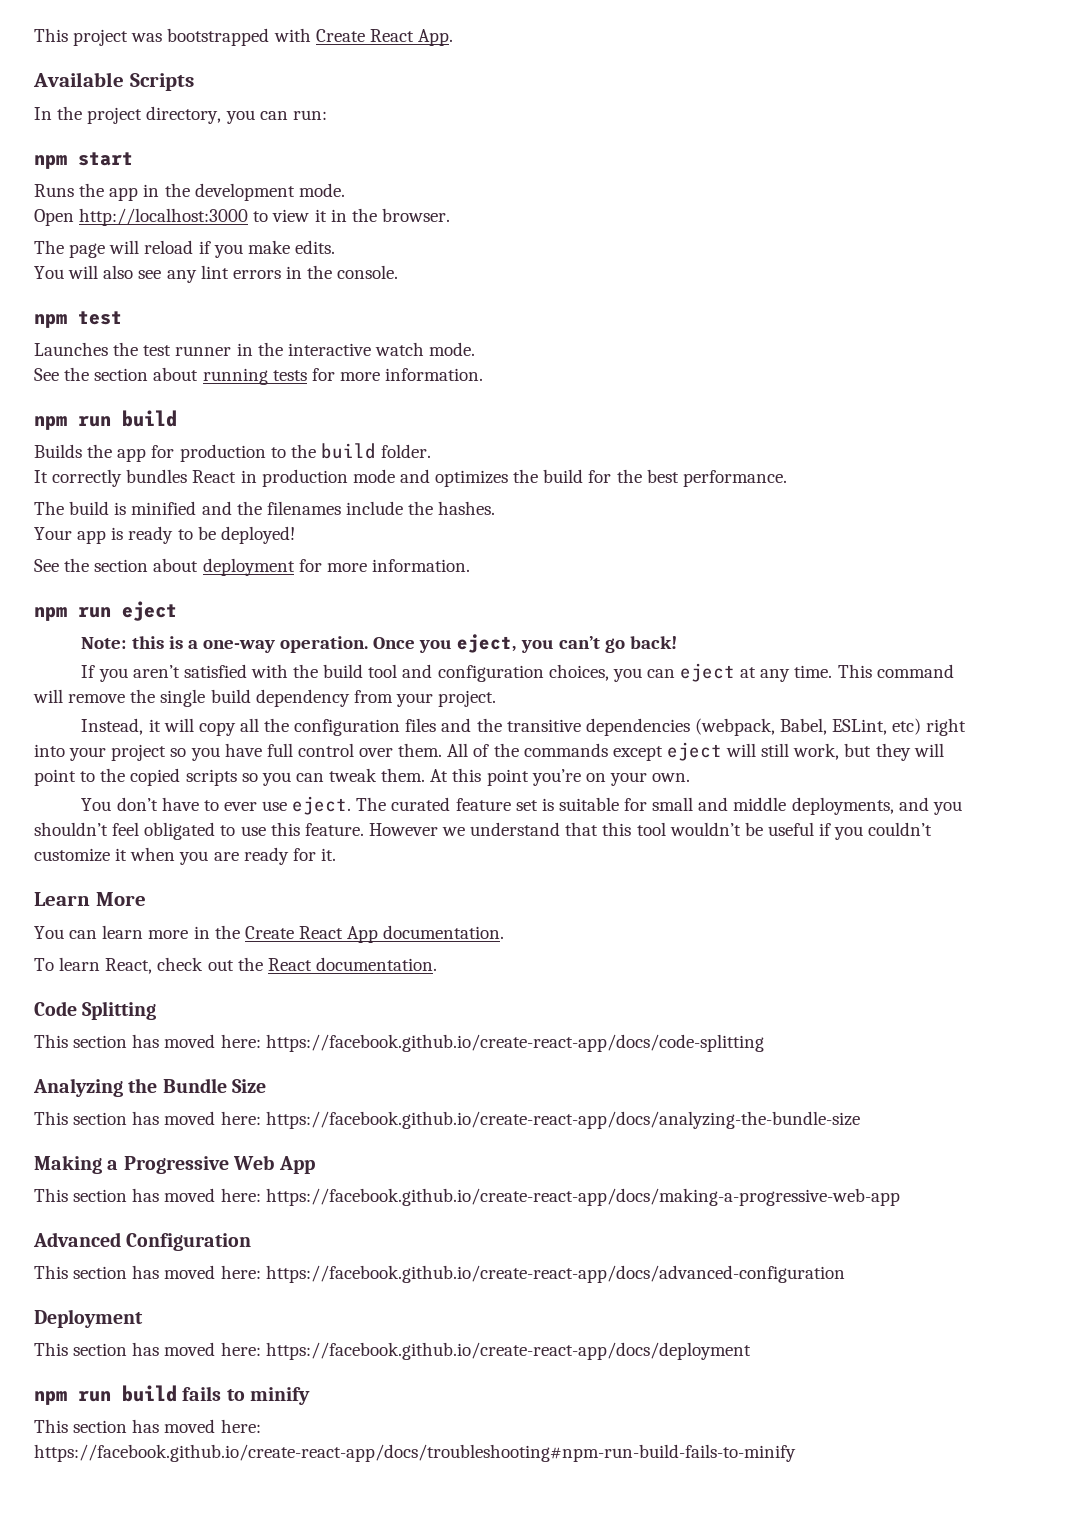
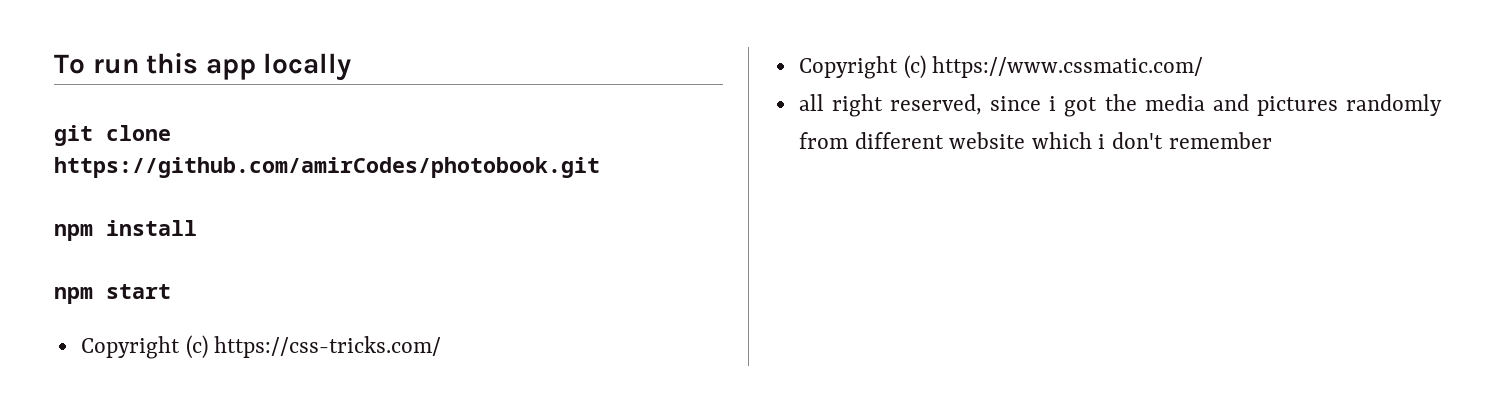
- This project was bootstrapped with Create React App.
- Available Scripts
- In the project directory, you can run:
+ To run this app locally
+ git clone https://github.com/amirCodes/photobook.git
+ npm install
  npm start
- Runs the app in the development mode.
- Open http://localhost:3000 to view it in the browser.
- The page will reload if you make edits.
- You will also see any lint errors in the console.
- npm test
- Launches the test runner in the interactive watch mode.
- See the section about running tests for more information.
- npm run build
- Builds the app for production to the build folder.
- It correctly bundles React in production mode and optimizes the build for the best performance.
- The build is minified and the filenames include the hashes.
- Your app is ready to be deployed!
- See the section about deployment for more information.
- npm run eject
- Note: this is a one-way operation. Once you eject, you can’t go back!
- If you aren’t satisfied with the build tool and configuration choices, you can eject at any time. This command will remove the single build dependency from your project.
- Instead, it will copy all the configuration files and the transitive dependencies (webpack, Babel, ESLint, etc) right into your project so you have full control over them. All of the commands except eject will still work, but they will point to the copied scripts so you can tweak them. At this point you’re on your own.
- You don’t have to ever use eject. The curated feature set is suitable for small and middle deployments, and you shouldn’t feel obligated to use this feature. However we understand that this tool wouldn’t be useful if you couldn’t customize it when you are ready for it.
- Learn More
- You can learn more in the Create React App documentation.
- To learn React, check out the React documentation.
- Code Splitting
- This section has moved here: https://facebook.github.io/create-react-app/docs/code-splitting
- Analyzing the Bundle Size
- This section has moved here: https://facebook.github.io/create-react-app/docs/analyzing-the-bundle-size
- Making a Progressive Web App
- This section has moved here: https://facebook.github.io/create-react-app/docs/making-a-progressive-web-app
- Advanced Configuration
- This section has moved here: https://facebook.github.io/create-react-app/docs/advanced-configuration
- Deployment
- This section has moved here: https://facebook.github.io/create-react-app/docs/deployment
- npm run build fails to minify
- This section has moved here: https://facebook.github.io/create-react-app/docs/troubleshooting#npm-run-build-fails-to-minify
+ Copyright (c) https://css-tricks.com/
+ Copyright (c) https://www.cssmatic.com/
+ all right reserved, since i got the media and pictures randomly from different website which i don't remember

